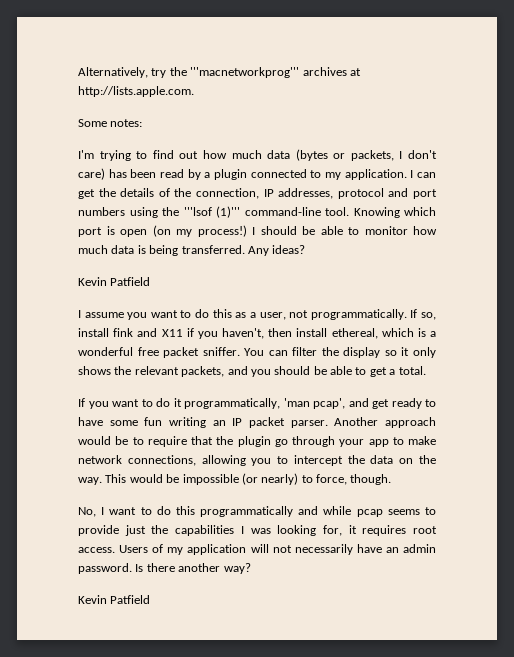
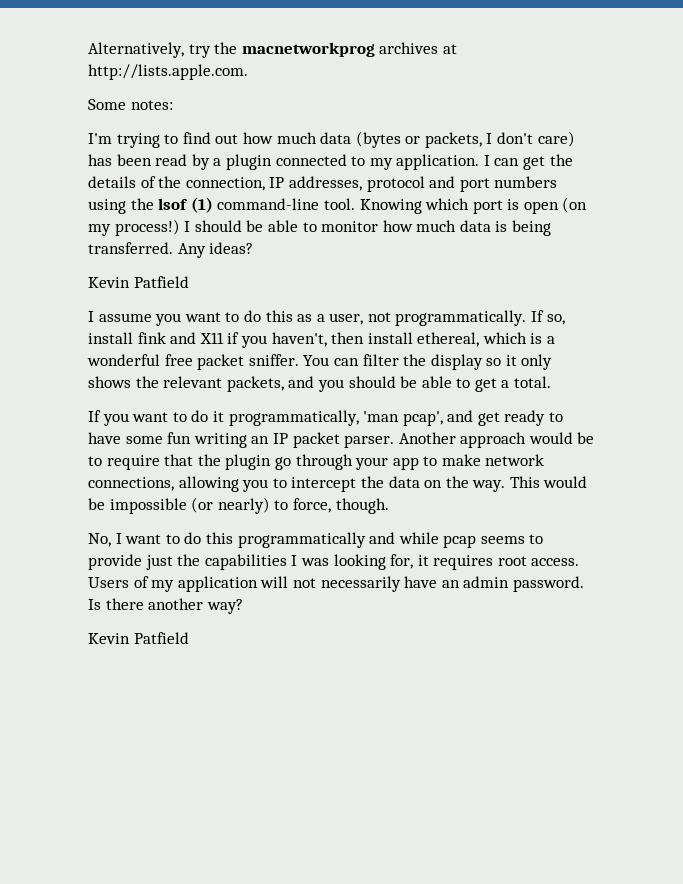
- Alternatively, try the '''macnetworkprog''' archives at http://lists.apple.com.
+ Alternatively, try the macnetworkprog archives at http://lists.apple.com.
- I can get the details of the connection, IP addresses, protocol and port numbers using the '''lsof (1)''' command-line tool.
+ I can get the details of the connection, IP addresses, protocol and port numbers using the lsof (1) command-line tool.

